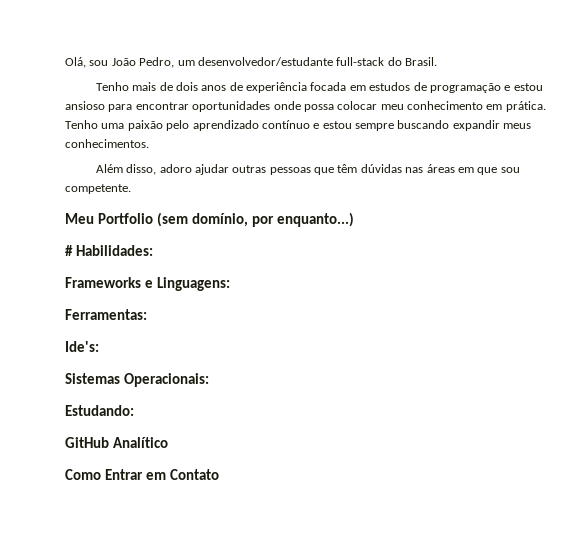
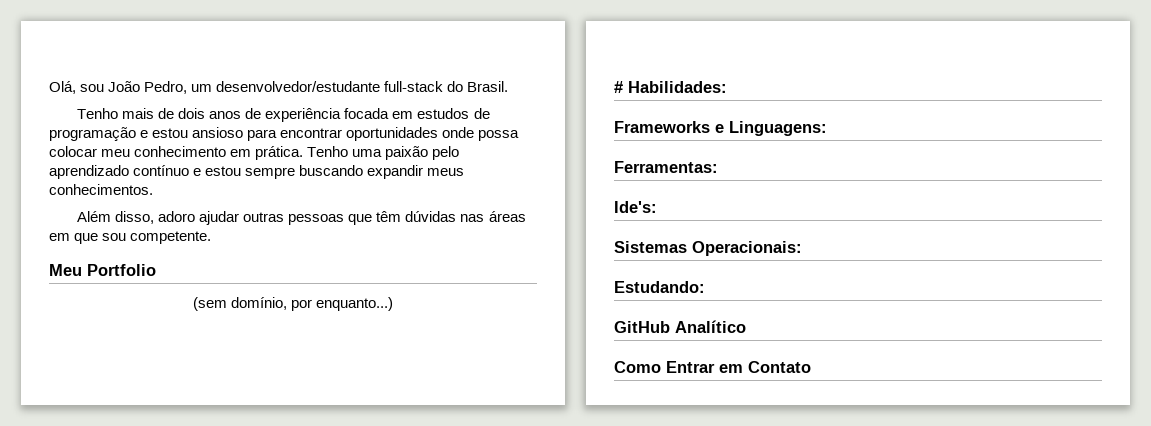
- Meu Portfolio (sem domínio, por enquanto...)
+ Meu Portfolio
+ (sem domínio, por enquanto...)

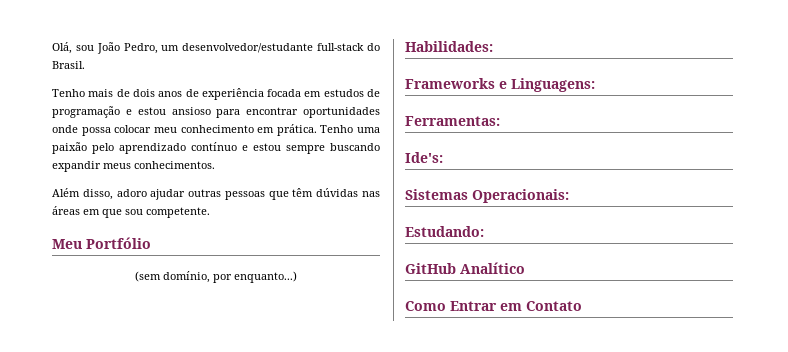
- Meu Portfolio
+ Meu Portfólio
- # Habilidades:
+ Habilidades:

